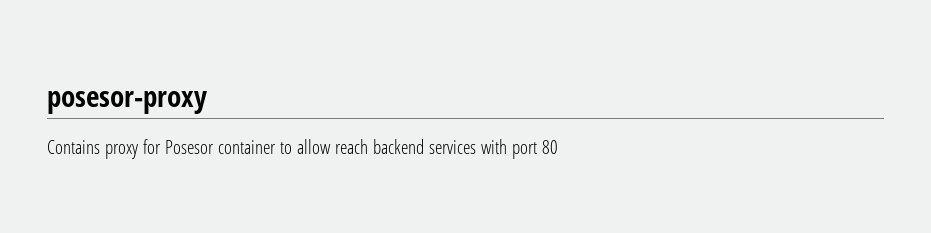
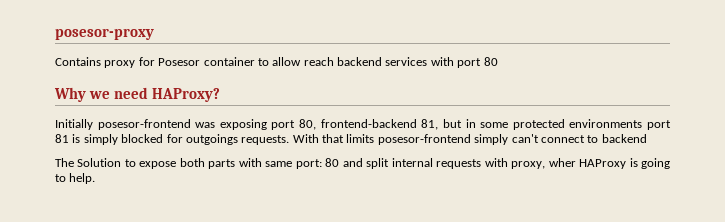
+ Why we need HAProxy?
+ Initially posesor-frontend was exposing port 80, frontend-backend 81, but in some protected environments port 81 is simply blocked for outgoings requests. With that limits posesor-frontend simply can't connect to backend
+ The Solution to expose both parts with same port: 80 and split internal requests with proxy, wher HAProxy is going to help.

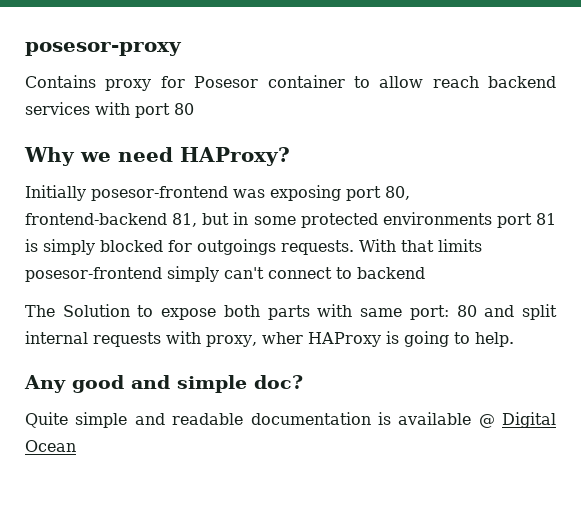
+ Any good and simple doc?
+ Quite simple and readable documentation is available @ Digital Ocean

